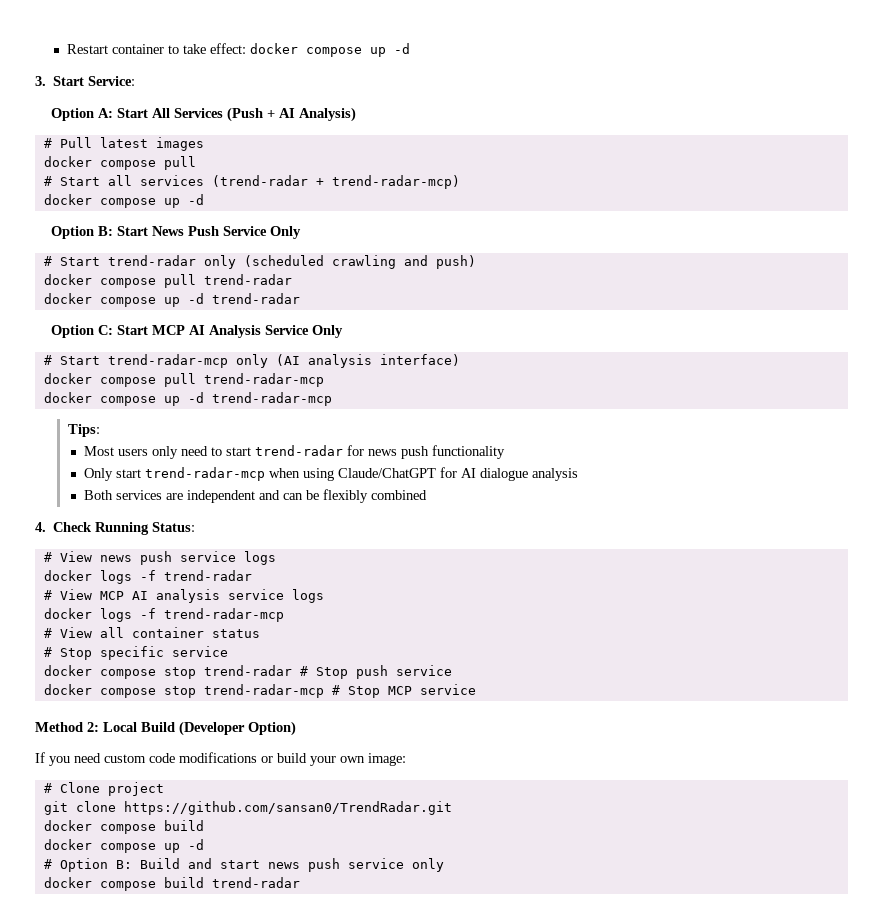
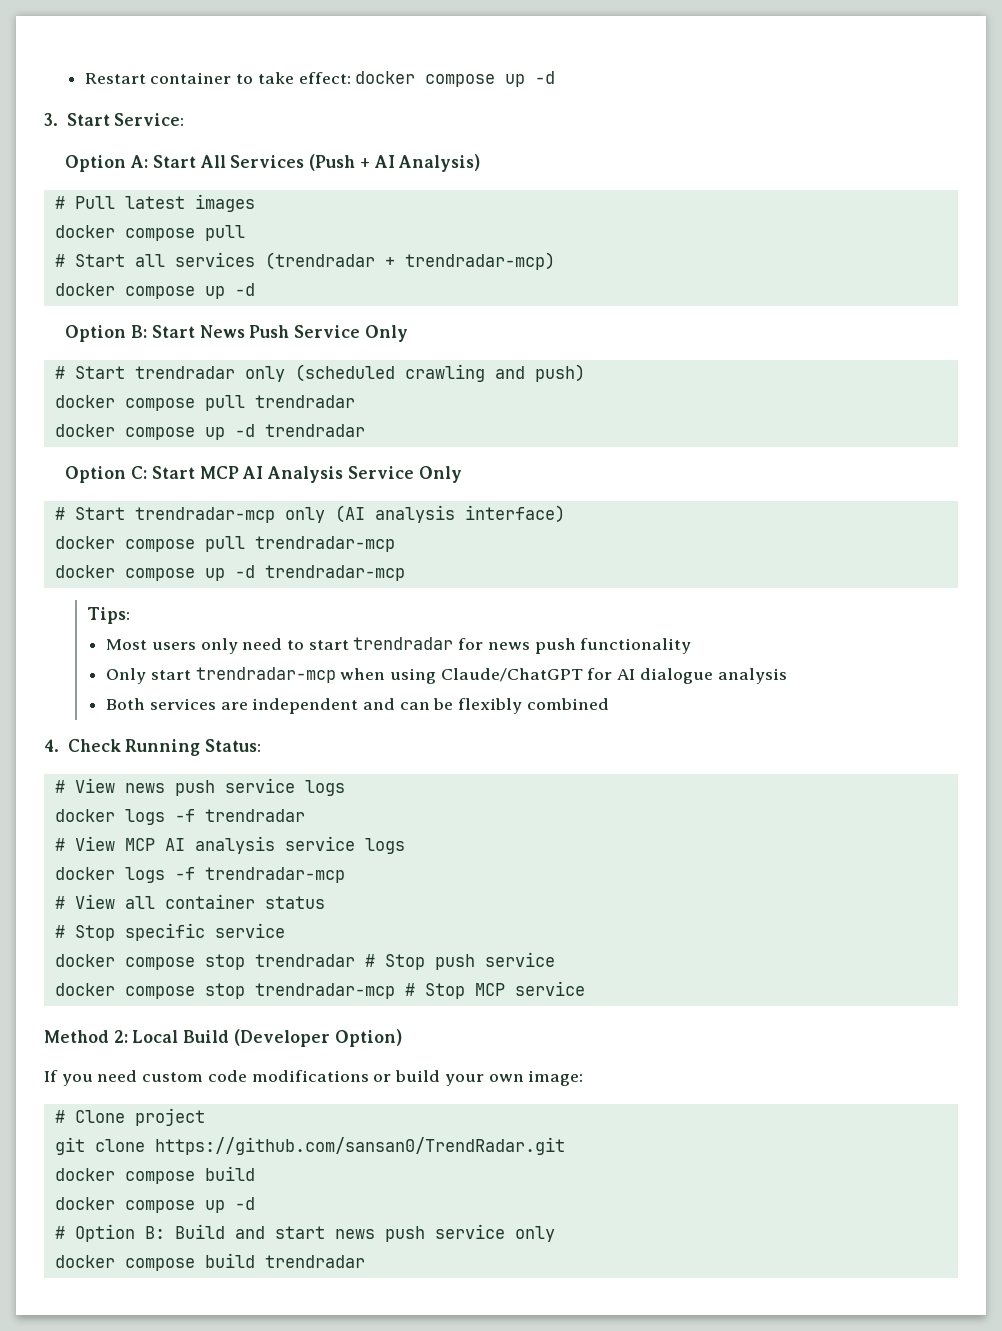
- # Start all services (trend-radar + trend-radar-mcp)
+ # Start all services (trendradar + trendradar-mcp)
- # Start trend-radar only (scheduled crawling and push)
+ # Start trendradar only (scheduled crawling and push)
- docker compose pull trend-radar
- docker compose up -d trend-radar
+ docker compose pull trendradar
+ docker compose up -d trendradar
- # Start trend-radar-mcp only (AI analysis interface)
+ # Start trendradar-mcp only (AI analysis interface)
- docker compose pull trend-radar-mcp
- docker compose up -d trend-radar-mcp
+ docker compose pull trendradar-mcp
+ docker compose up -d trendradar-mcp
- Most users only need to start trend-radar for news push functionality
+ Most users only need to start trendradar for news push functionality
- Only start trend-radar-mcp when using Claude/ChatGPT for AI dialogue analysis
+ Only start trendradar-mcp when using Claude/ChatGPT for AI dialogue analysis
- docker logs -f trend-radar
+ docker logs -f trendradar
- docker logs -f trend-radar-mcp
+ docker logs -f trendradar-mcp
- docker compose stop trend-radar # Stop push service
+ docker compose stop trendradar # Stop push service
- docker compose stop trend-radar-mcp # Stop MCP service
+ docker compose stop trendradar-mcp # Stop MCP service
- docker compose build trend-radar
+ docker compose build trendradar

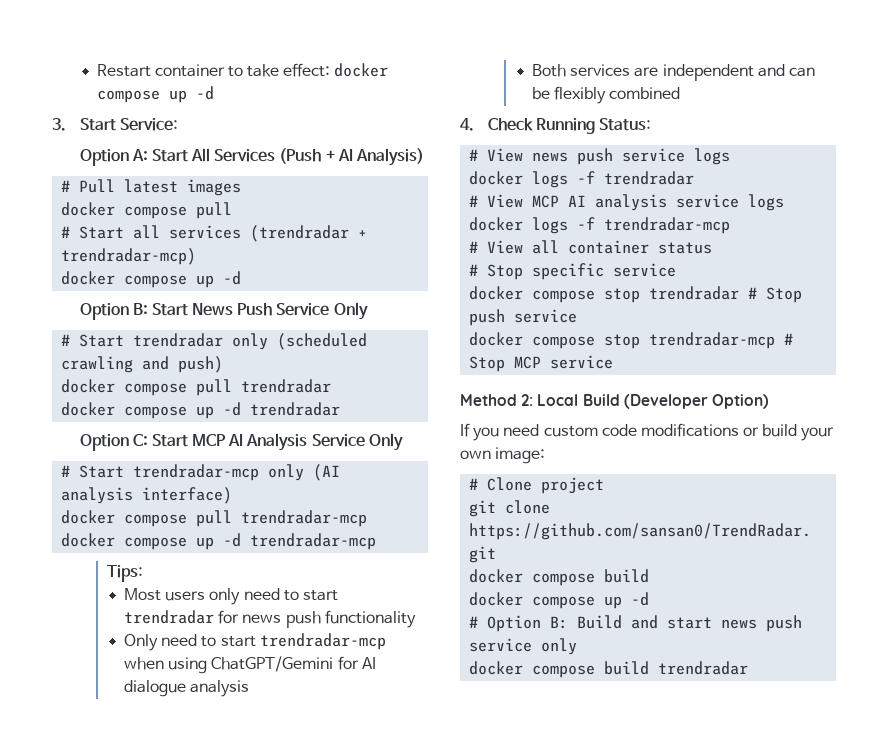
- Only start trendradar-mcp when using Claude/ChatGPT for AI dialogue analysis
+ Only need to start trendradar-mcp when using ChatGPT/Gemini for AI dialogue analysis

